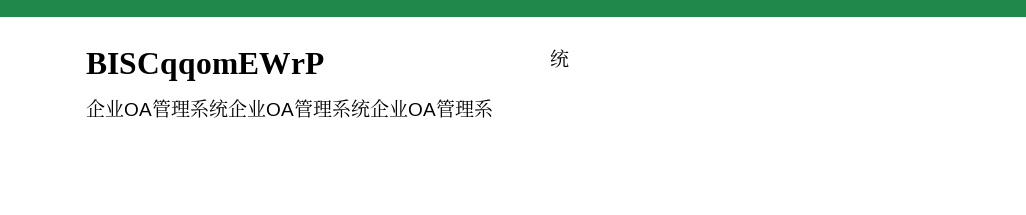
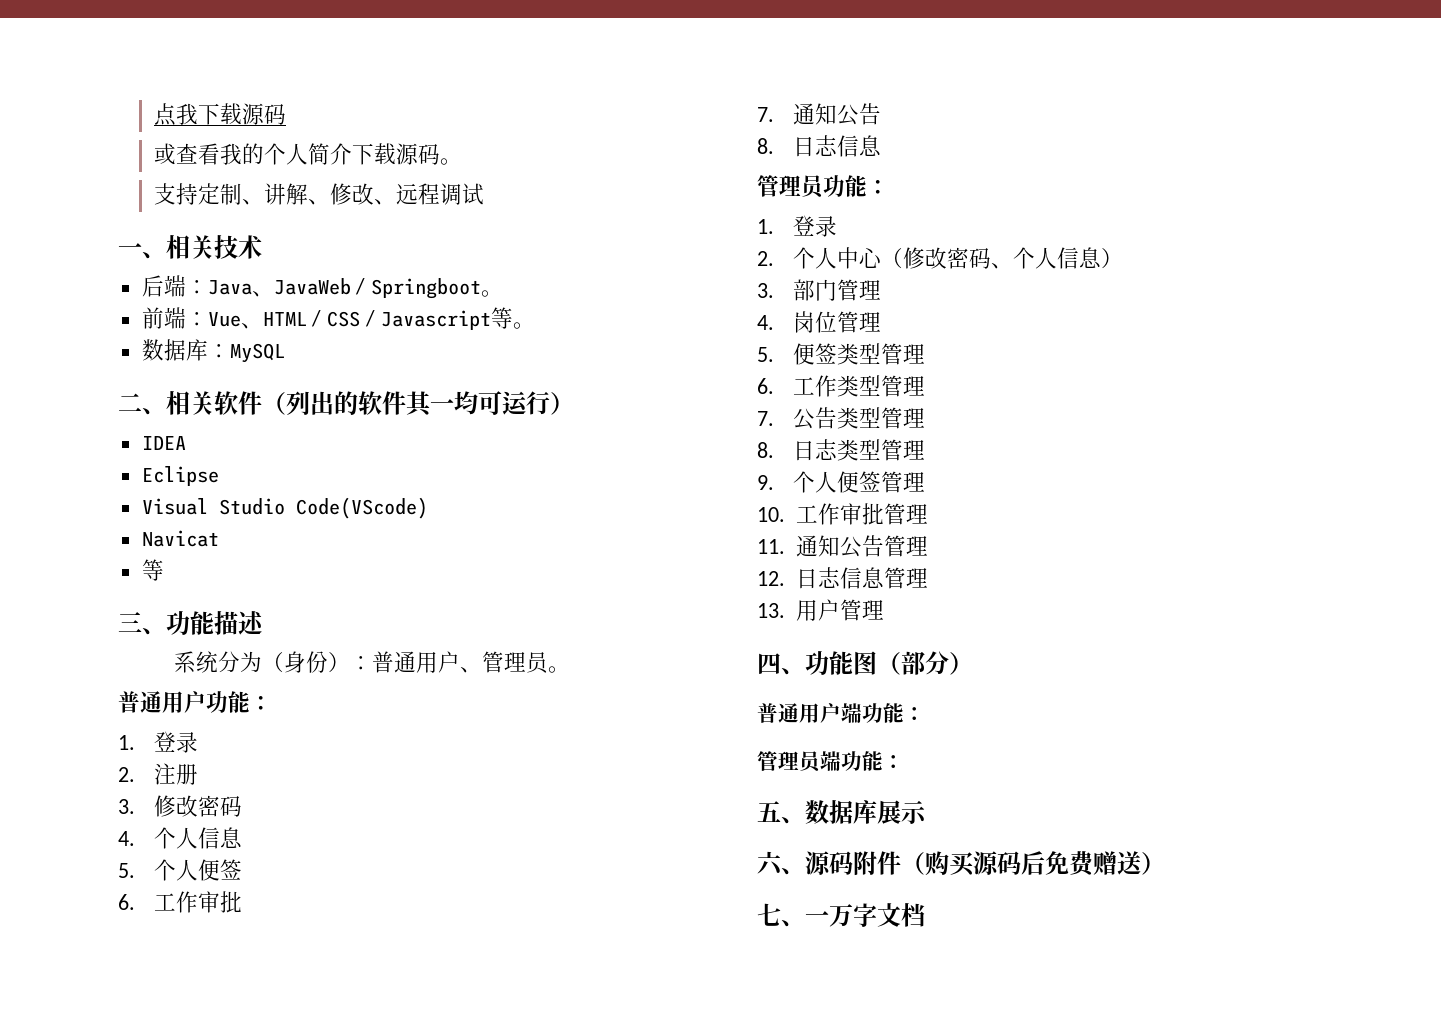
- BISCqqomEWrP
- 企业OA管理系统企业OA管理系统企业OA管理系统
+ 点我下载源码
+ 或查看我的个人简介下载源码。
+ 支持定制、讲解、修改、远程调试
+ 一、相关技术
+ 后端：Java、JavaWeb / Springboot。
+ 前端：Vue、HTML / CSS / Javascript等。
+ 数据库：MySQL
+ 二、相关软件（列出的软件其一均可运行）
+ IDEA
+ Eclipse
+ Visual Studio Code(VScode)
+ Navicat
+ 等
+ 三、功能描述
+ 系统分为（身份）：普通用户、管理员。
+ 普通用户功能：
+ 1.登录
+ 2.注册
+ 3.修改密码
+ 4.个人信息
+ 5.个人便签
+ 6.工作审批
+ 7.通知公告
+ 8.日志信息
+ 管理员功能：
+ 1.登录
+ 2.个人中心（修改密码、个人信息）
+ 3.部门管理
+ 4.岗位管理
+ 5.便签类型管理
+ 6.工作类型管理
+ 7.公告类型管理
+ 8.日志类型管理
+ 9.个人便签管理
+ 10.工作审批管理
+ 11.通知公告管理
+ 12.日志信息管理
+ 13.用户管理
+ 四、功能图（部分）
+ 普通用户端功能：
+ 管理员端功能：
+ 五、数据库展示
+ 六、源码附件（购买源码后免费赠送）
+ 七、一万字文档

